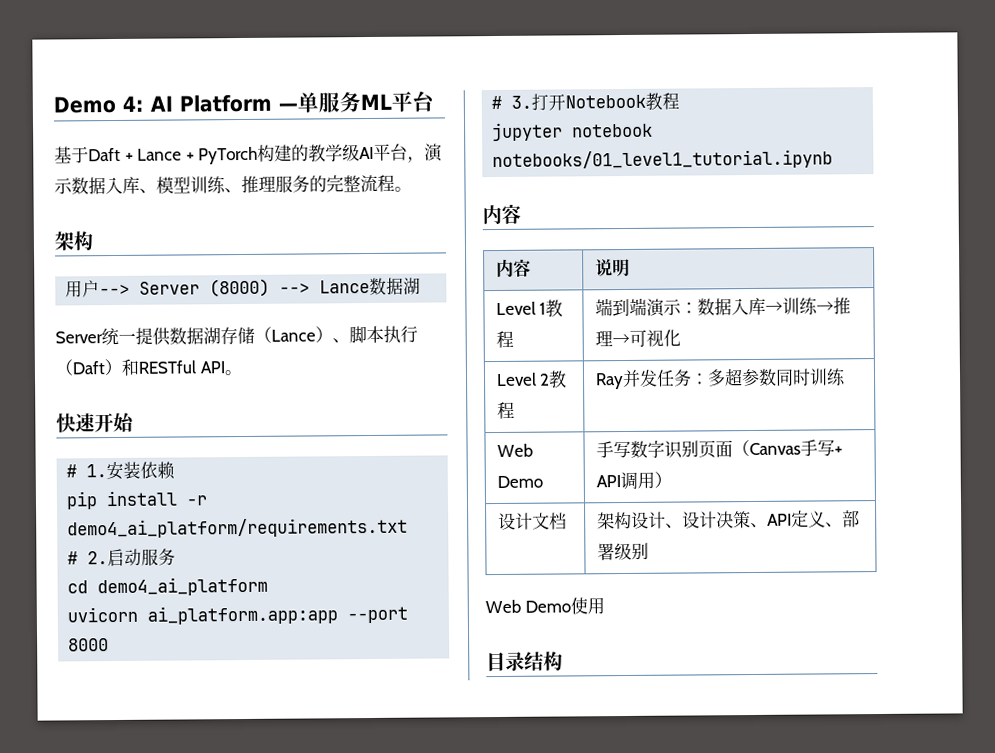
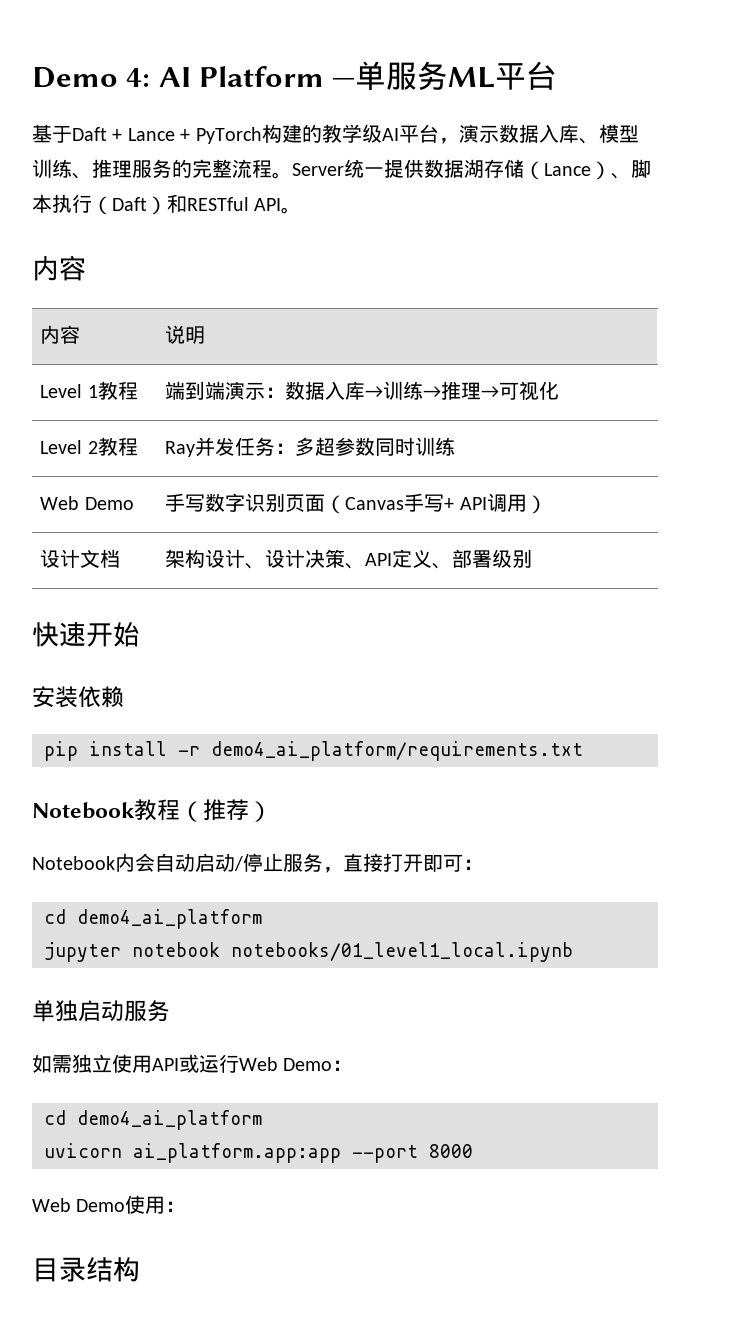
- 基于Daft + Lance + PyTorch构建的教学级AI平台，演示数据入库、模型训练、推理服务的完整流程。
- 架构
- 用户--> Server (8000) --> Lance数据湖
- Server统一提供数据湖存储（Lance）、脚本执行（Daft）和RESTful API。
+ 基于Daft + Lance + PyTorch构建的教学级AI平台，演示数据入库、模型训练、推理服务的完整流程。Server统一提供数据湖存储（Lance）、脚本执行（Daft）和RESTful API。
- 快速开始
- # 1.安装依赖
- pip install -r demo4_ai_platform/requirements.txt
- # 2.启动服务
- cd demo4_ai_platform
- uvicorn ai_platform.app:app --port 8000
- # 3.打开Notebook教程
- jupyter notebook notebooks/01_level1_tutorial.ipynb
+ 快速开始
+ 安装依赖
+ pip install -r demo4_ai_platform/requirements.txt
+ Notebook教程（推荐）
+ Notebook内会自动启动/停止服务，直接打开即可：
+ cd demo4_ai_platform
+ jupyter notebook notebooks/01_level1_local.ipynb
+ 单独启动服务
+ 如需独立使用API或运行Web Demo：
+ cd demo4_ai_platform
+ uvicorn ai_platform.app:app --port 8000
- Web Demo使用
+ Web Demo使用：

